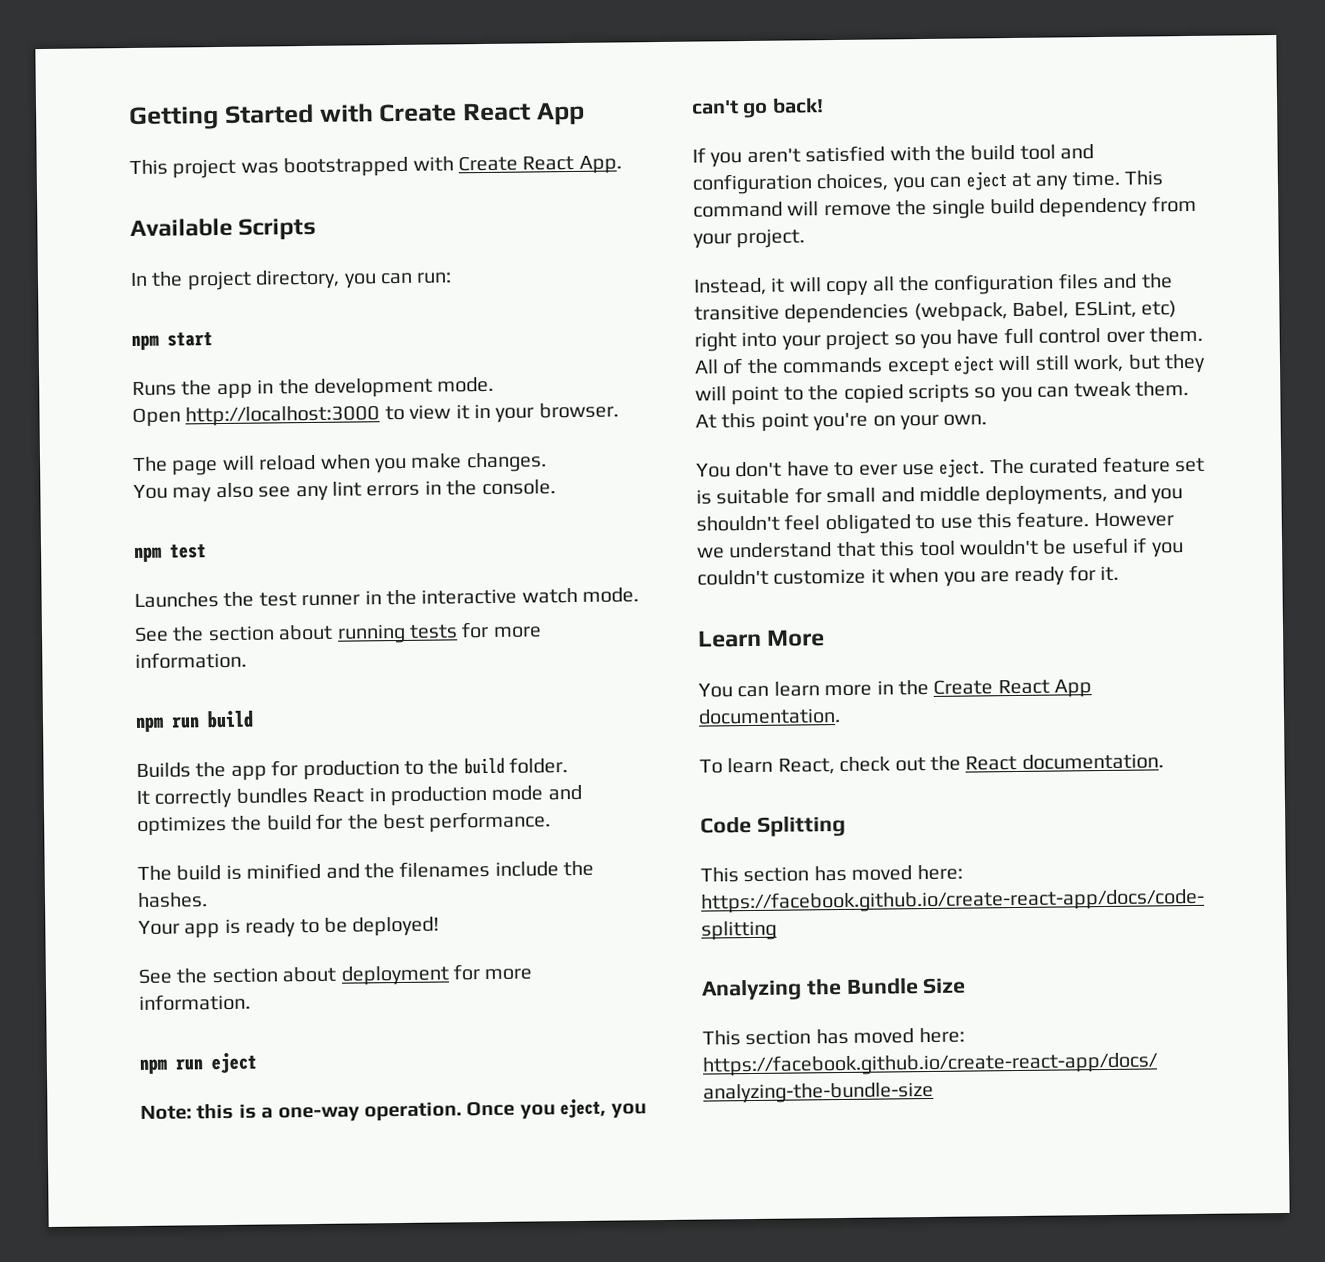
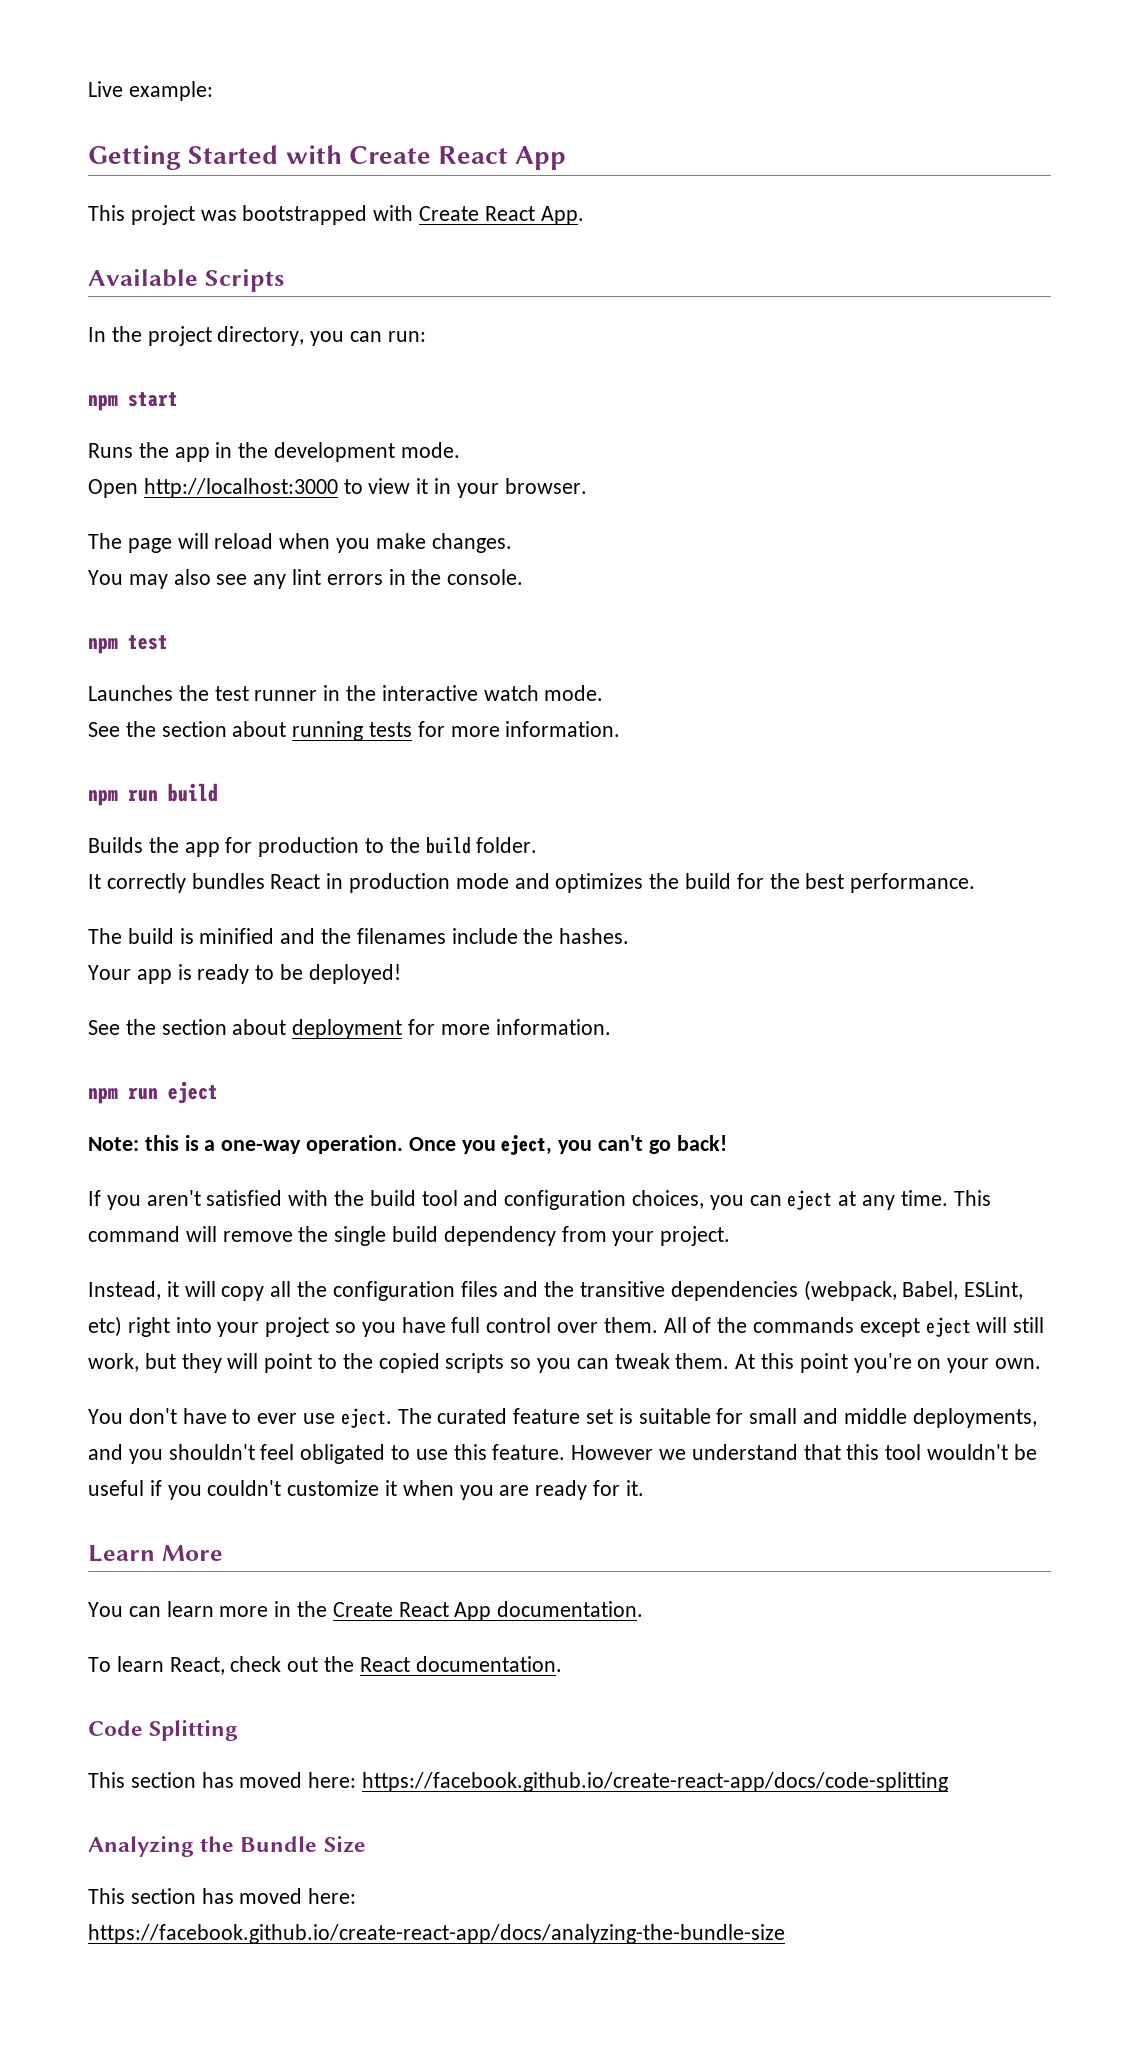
+ Live example:

